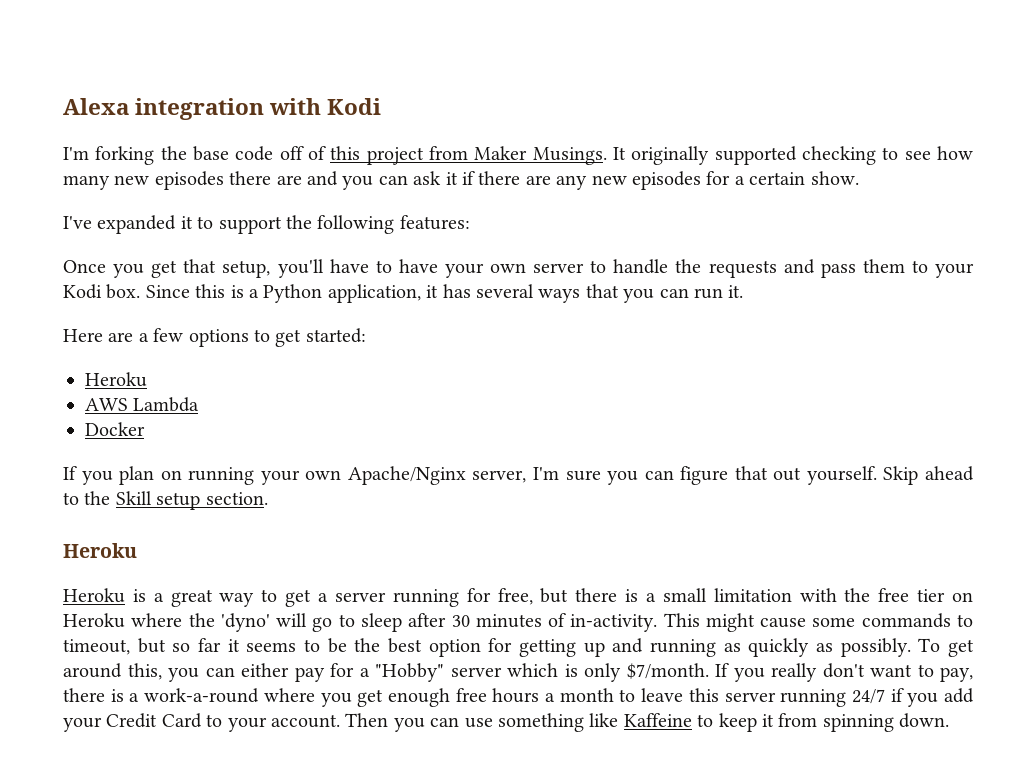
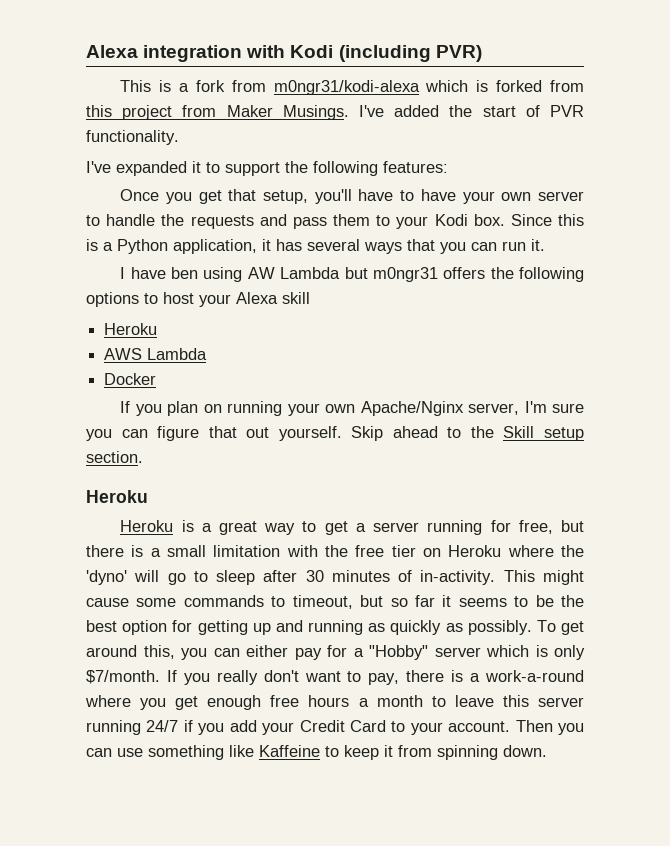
- Alexa integration with Kodi
- I'm forking the base code off of this project from Maker Musings.
+ Alexa integration with Kodi (including PVR)
+ This is a fork from m0ngr31/kodi-alexa which is forked from this project from Maker Musings.
- It originally supported checking to see how many new episodes there are and you can ask it if there are any new episodes for a certain show.
+ I've added the start of PVR functionality.
- Here are a few options to get started:
+ I have ben using AW Lambda but m0ngr31 offers the following options to host your Alexa skill

